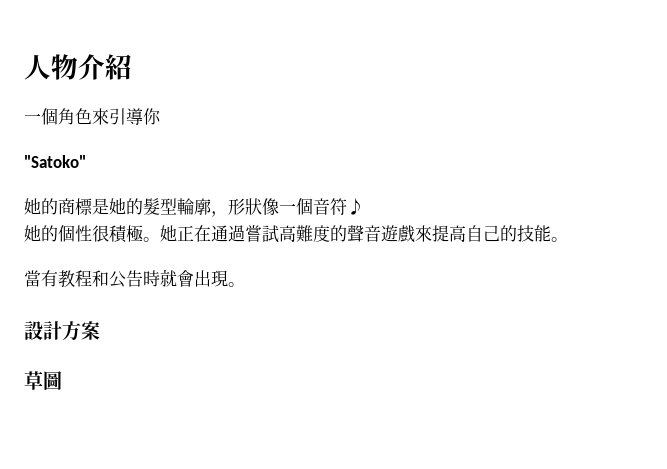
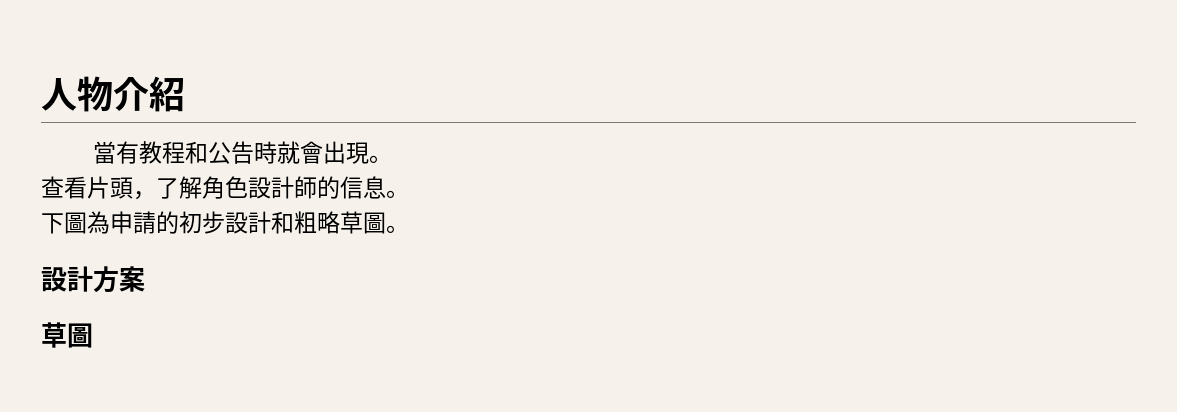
- 一個角色來引導你
- "Satoko"
- 她的商標是她的髮型輪廓，形狀像一個音符♪
- 她的個性很積極。她正在通過嘗試高難度的聲音遊戲來提高自己的技能。
+ 查看片頭，了解角色設計師的信息。
+ 下圖為申請的初步設計和粗略草圖。

